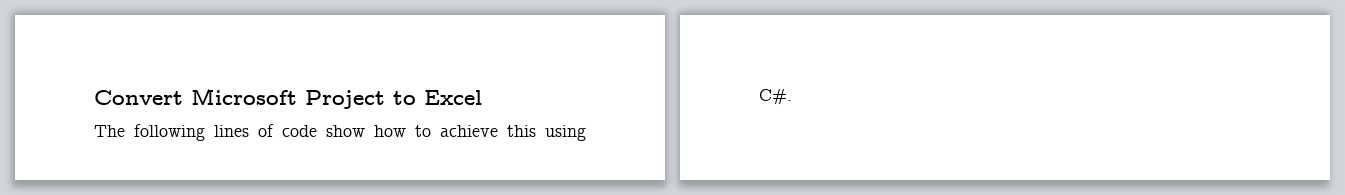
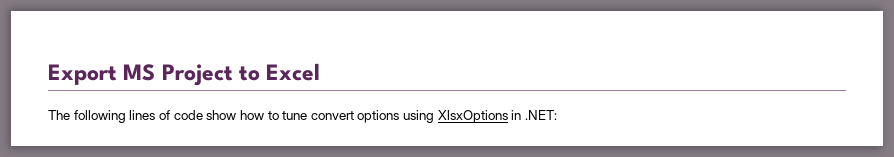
- Convert Microsoft Project to Excel
+ Export MS Project to Excel
- The following lines of code show how to achieve this using C#.
+ The following lines of code show how to tune convert options using XlsxOptions in .NET:

